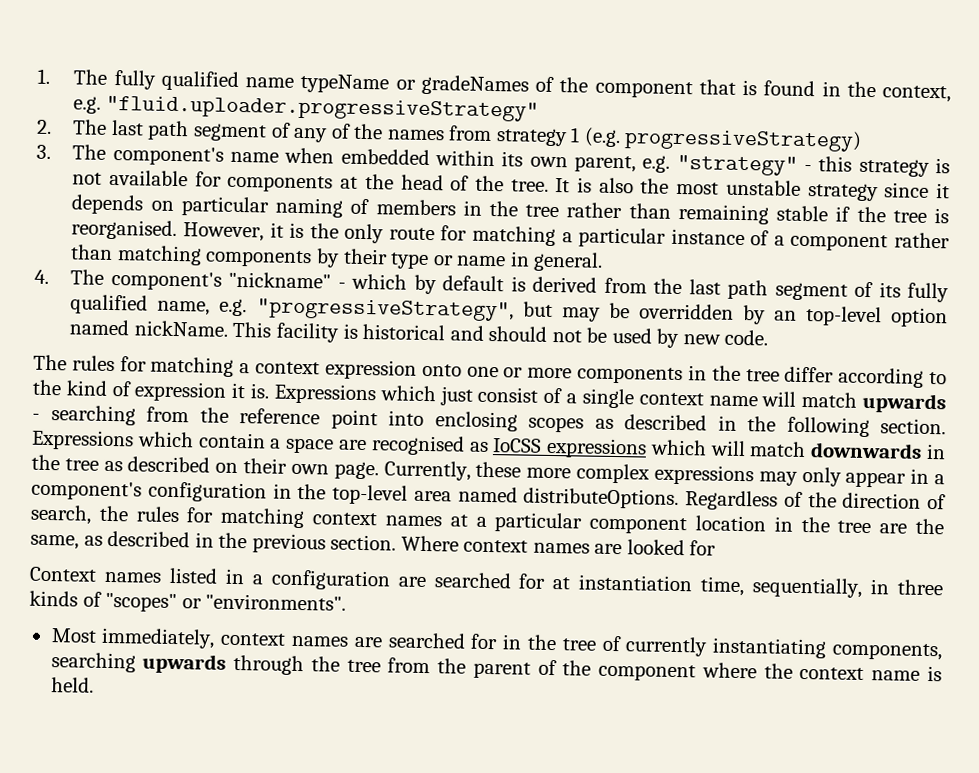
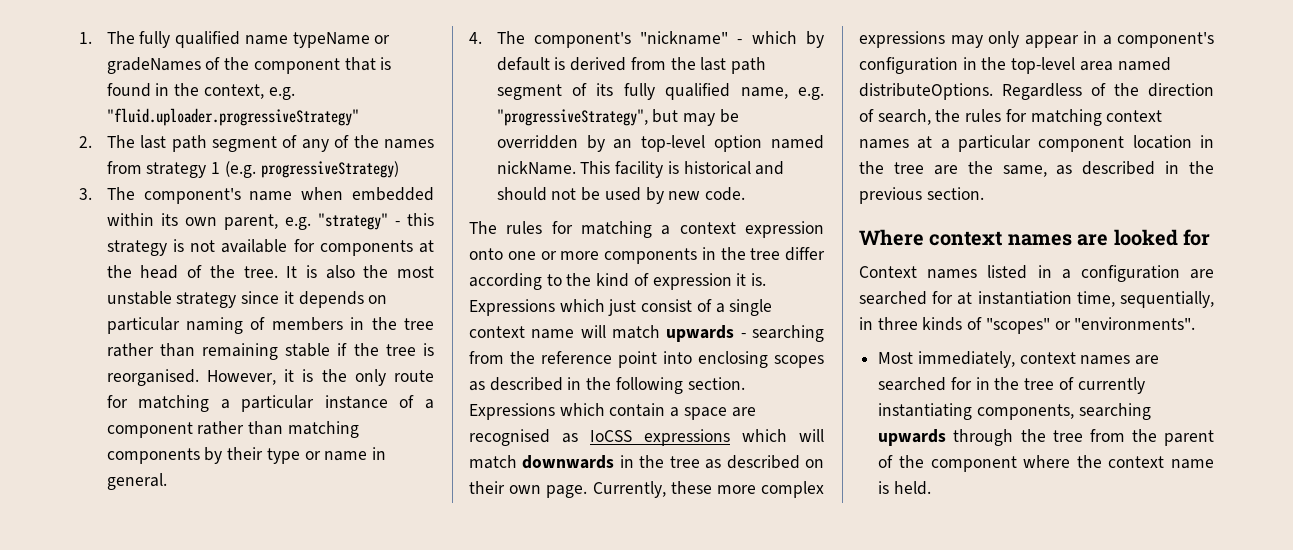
- Regardless of the direction of search, the rules for matching context names at a particular component location in the tree are the same, as described in the previous section. Where context names are looked for
+ Regardless of the direction of search, the rules for matching context names at a particular component location in the tree are the same, as described in the previous section.
+ Where context names are looked for

